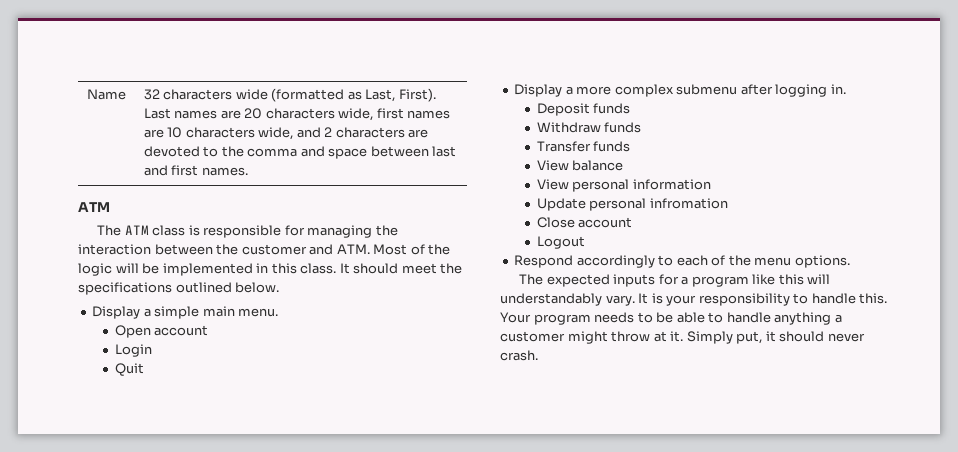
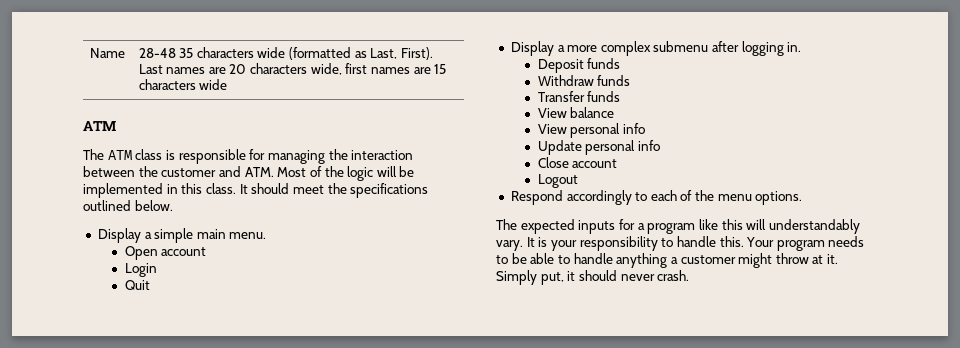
- Name | 32 characters wide (formatted as Last, First). Last names are 20 characters wide, first names are 10 characters wide, and 2 characters are devoted to the comma and space between last and first names.
+ Name | 28-48 35 characters wide (formatted as Last, First). Last names are 20 characters wide, first names are 15 characters wide
- View personal information
+ View personal info
- Update personal infromation
+ Update personal info

